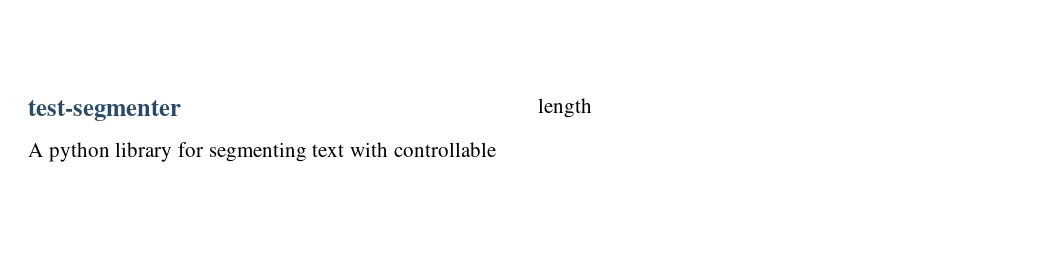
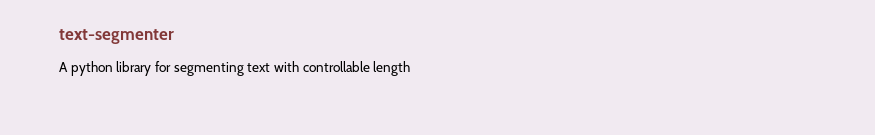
- test-segmenter
+ text-segmenter

